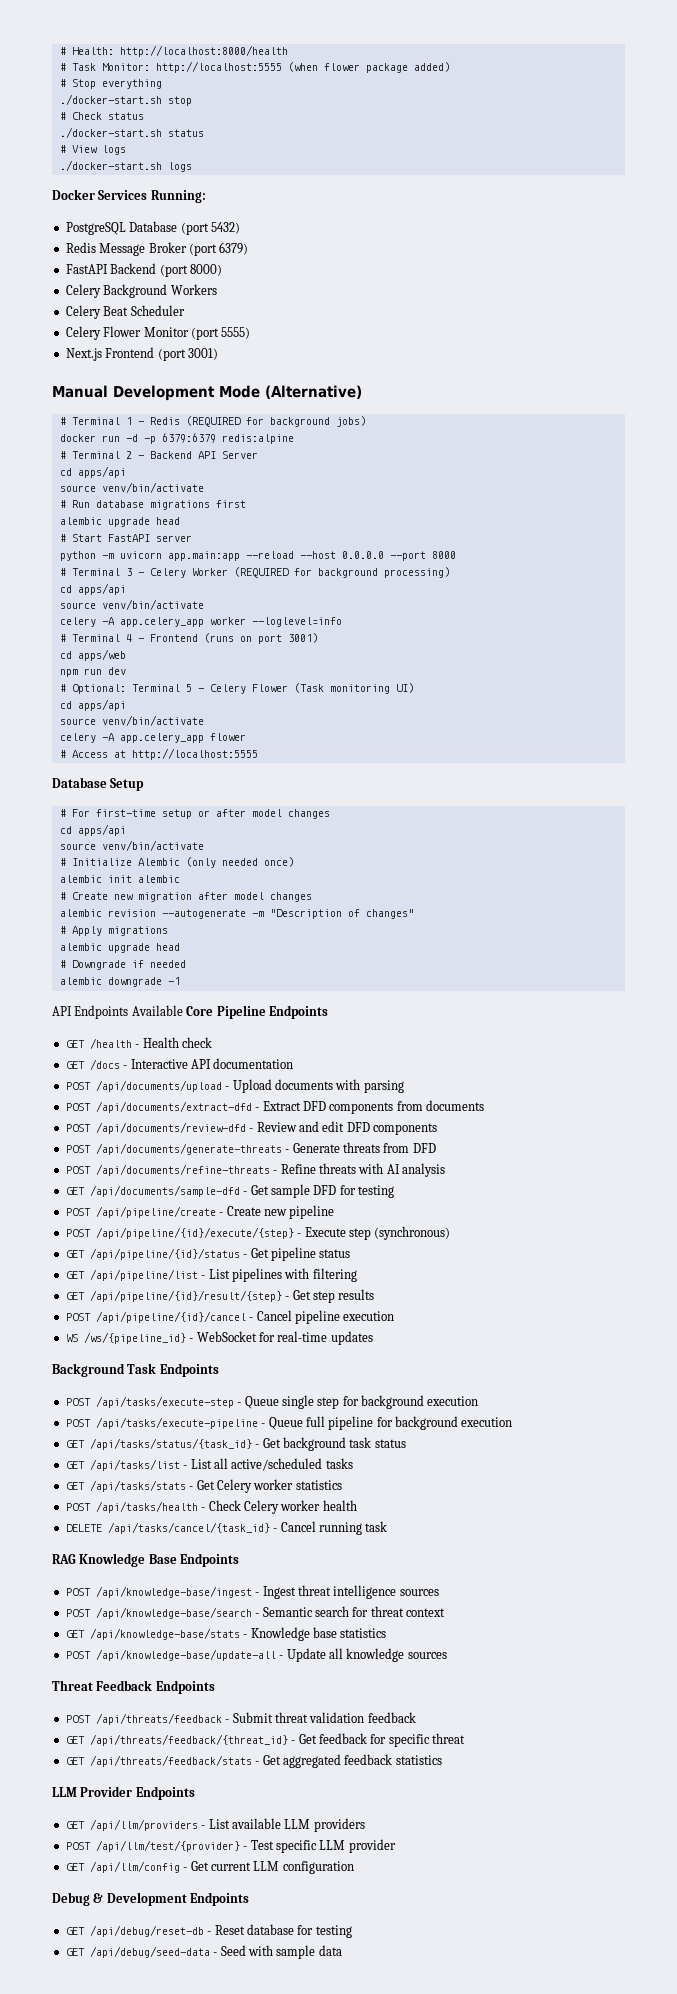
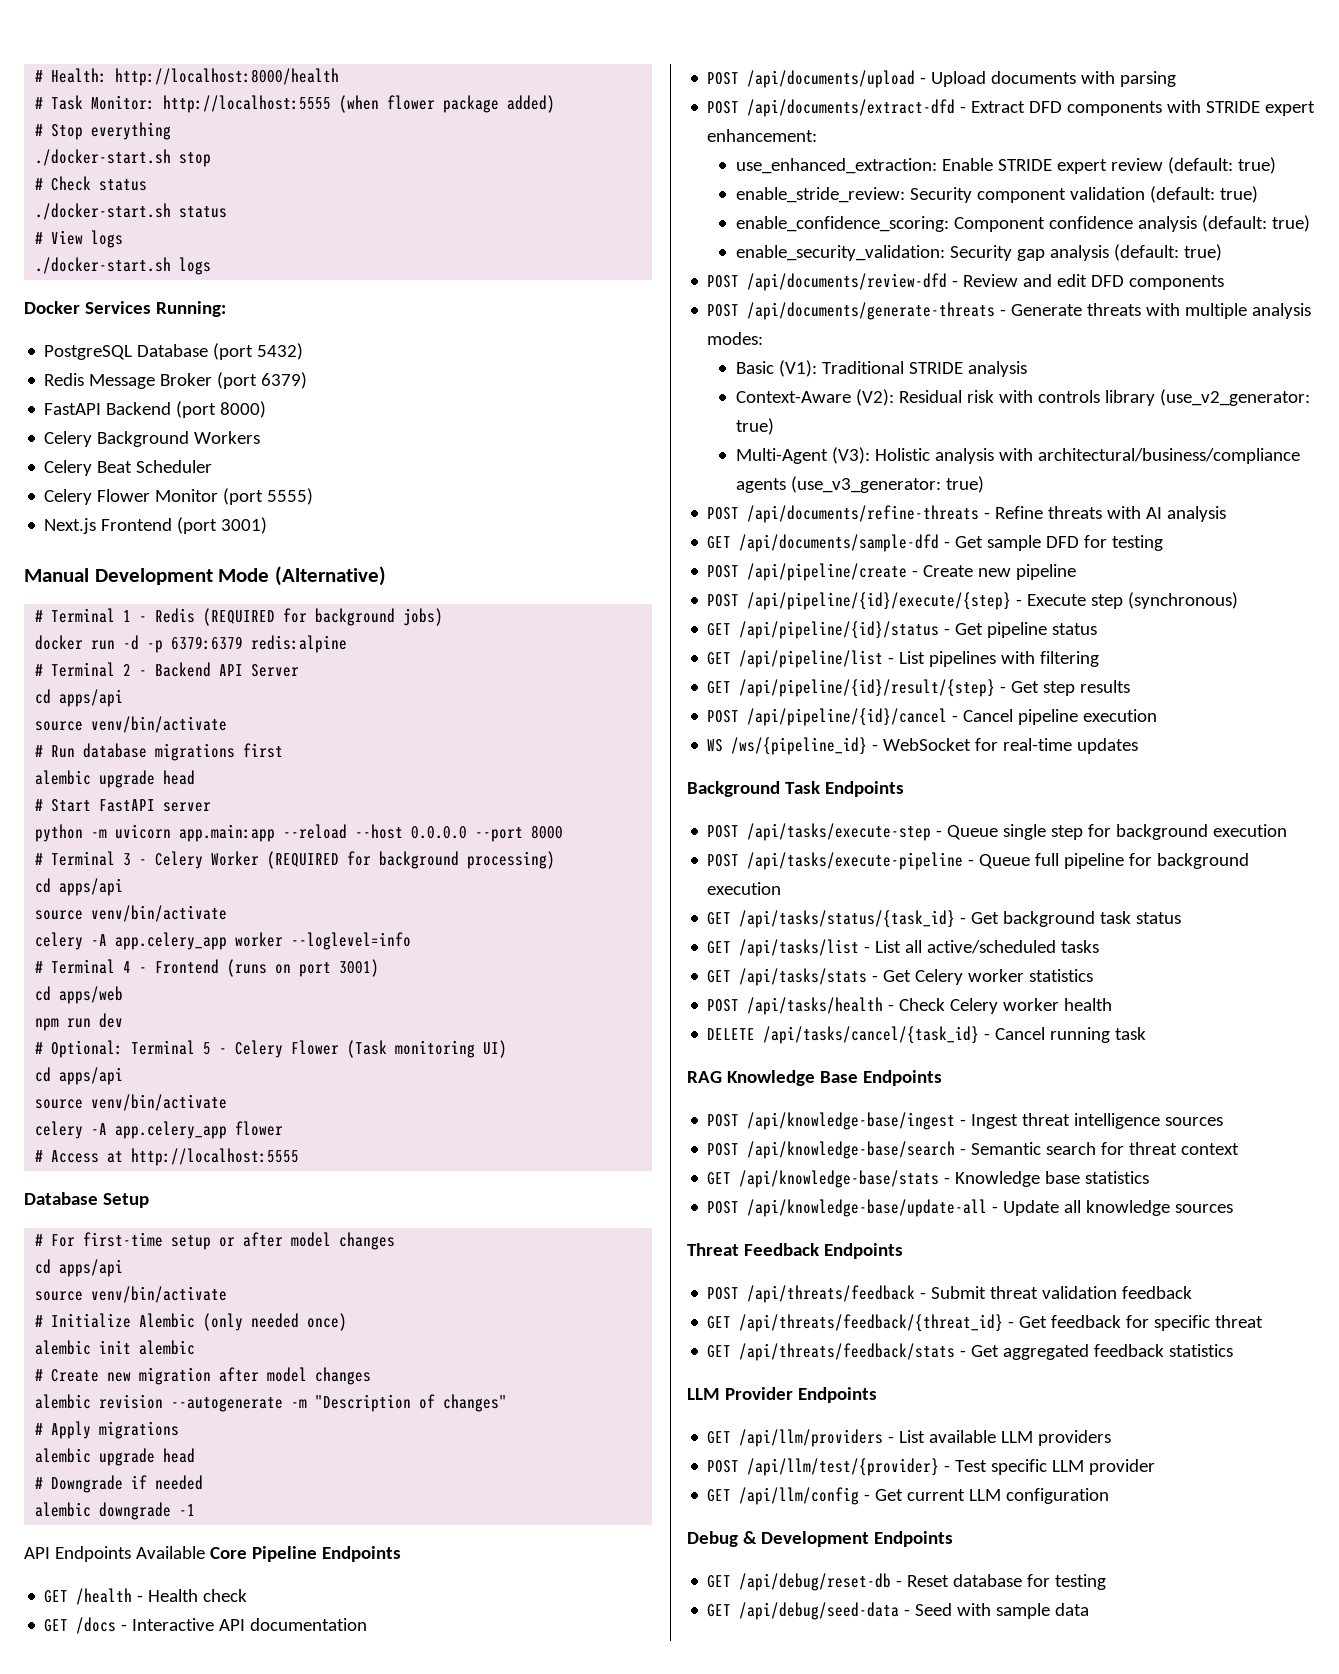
- POST /api/documents/extract-dfd - Extract DFD components from documents
+ POST /api/documents/extract-dfd - Extract DFD components with STRIDE expert enhancement:
+ use_enhanced_extraction: Enable STRIDE expert review (default: true)
+ enable_stride_review: Security component validation (default: true)
+ enable_confidence_scoring: Component confidence analysis (default: true)
+ enable_security_validation: Security gap analysis (default: true)
- POST /api/documents/generate-threats - Generate threats from DFD
+ POST /api/documents/generate-threats - Generate threats with multiple analysis modes:
+ Basic (V1): Traditional STRIDE analysis
+ Context-Aware (V2): Residual risk with controls library (use_v2_generator: true)
+ Multi-Agent (V3): Holistic analysis with architectural/business/compliance agents (use_v3_generator: true)

